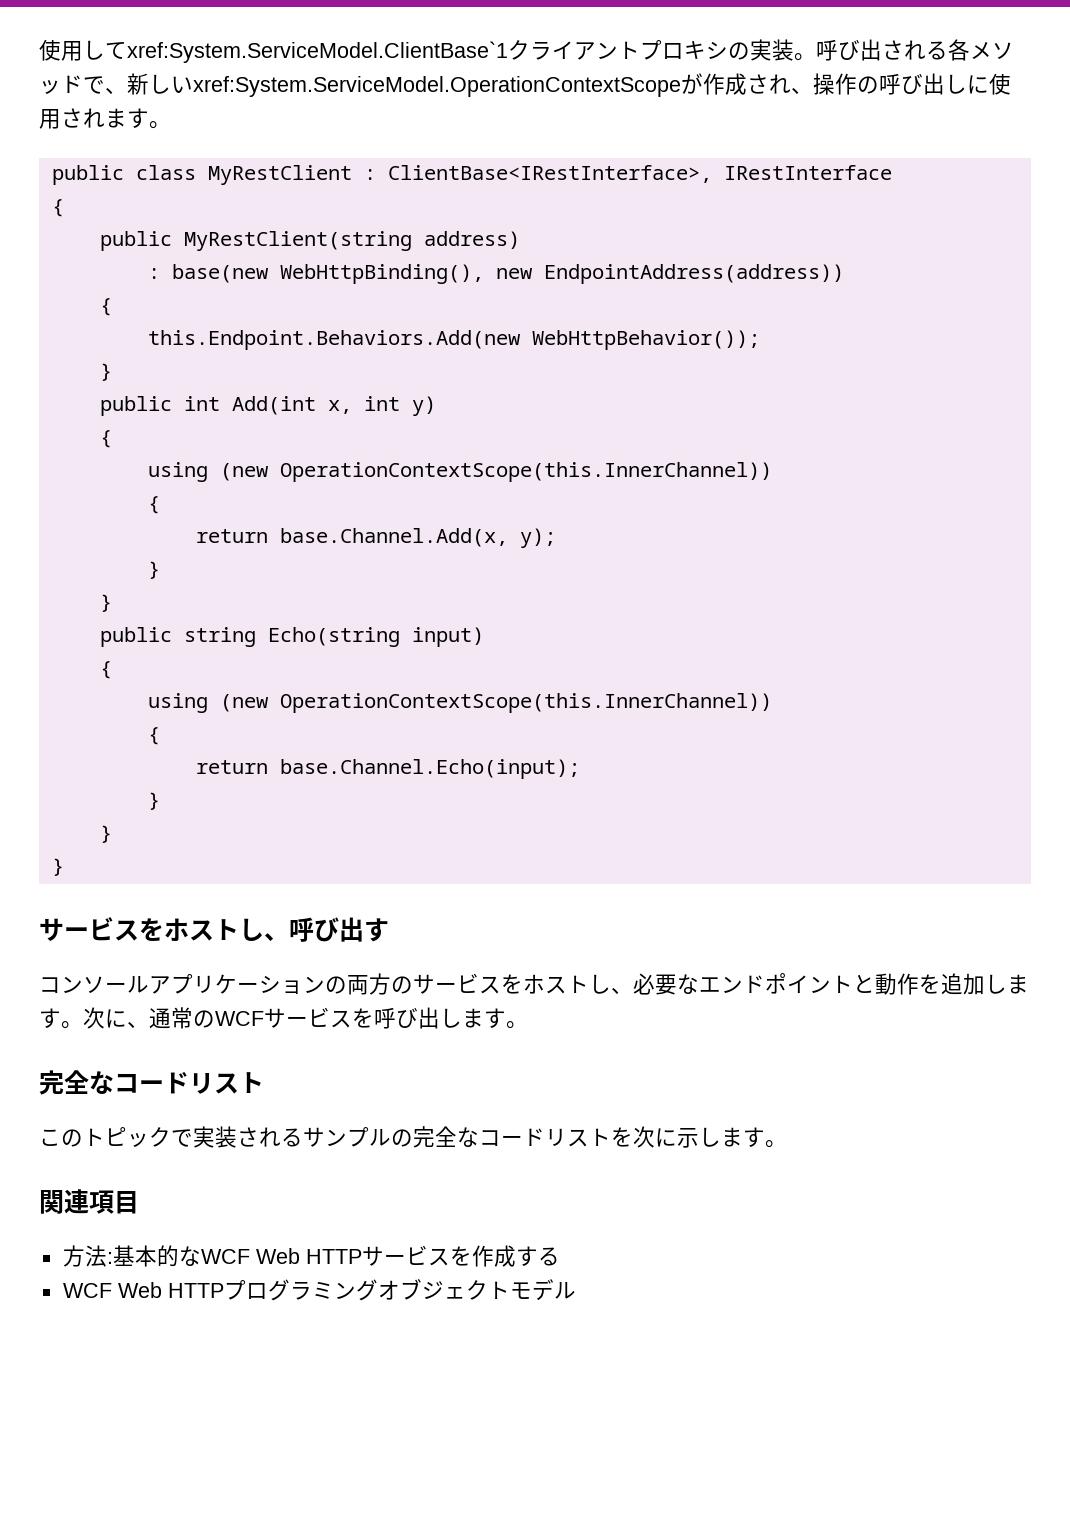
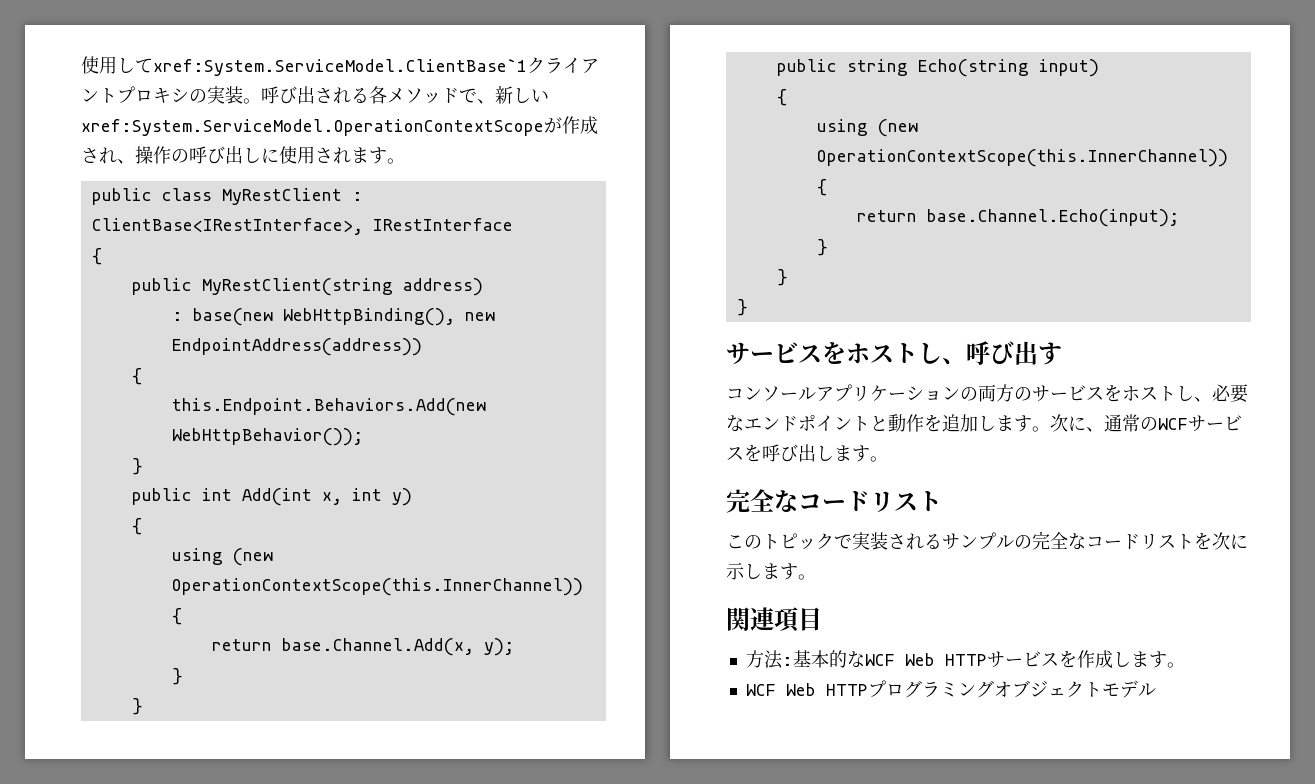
- 方法:基本的なWCF Web HTTPサービスを作成する
+ 方法:基本的なWCF Web HTTPサービスを作成します。

